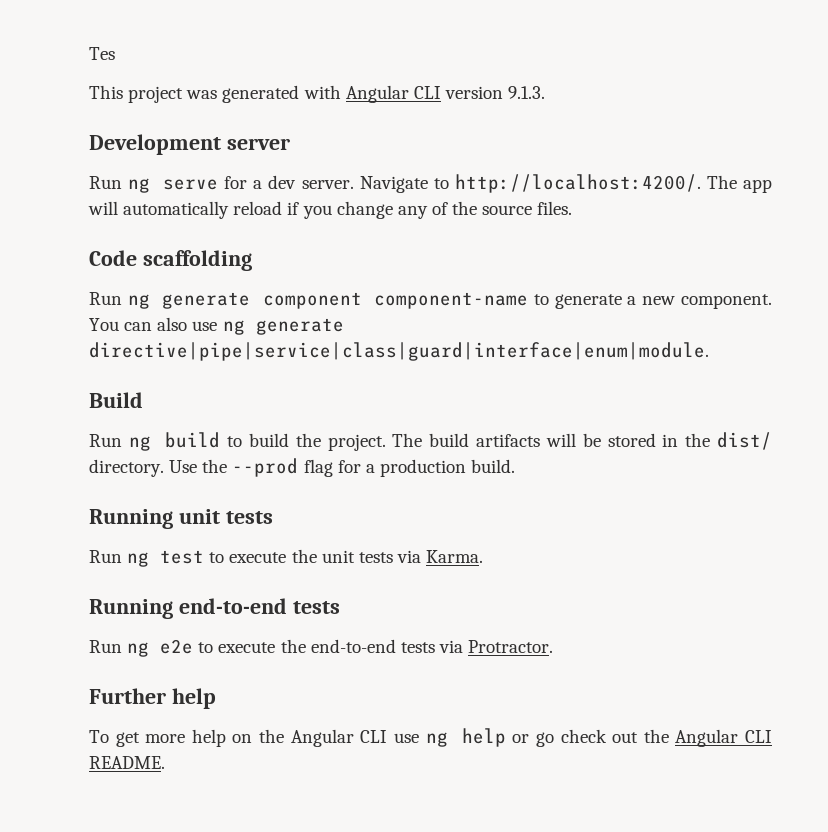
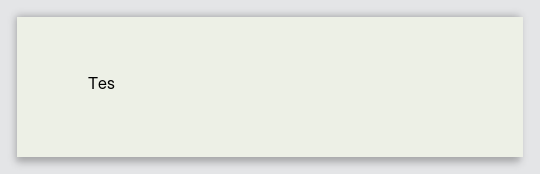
- This project was generated with Angular CLI version 9.1.3.
- Development server
- Run ng serve for a dev server. Navigate to http://localhost:4200/. The app will automatically reload if you change any of the source files.
- Code scaffolding
- Run ng generate component component-name to generate a new component. You can also use ng generate directive|pipe|service|class|guard|interface|enum|module.
- Build
- Run ng build to build the project. The build artifacts will be stored in the dist/ directory. Use the --prod flag for a production build.
- Running unit tests
- Run ng test to execute the unit tests via Karma.
- Running end-to-end tests
- Run ng e2e to execute the end-to-end tests via Protractor.
- Further help
- To get more help on the Angular CLI use ng help or go check out the Angular CLI README.

